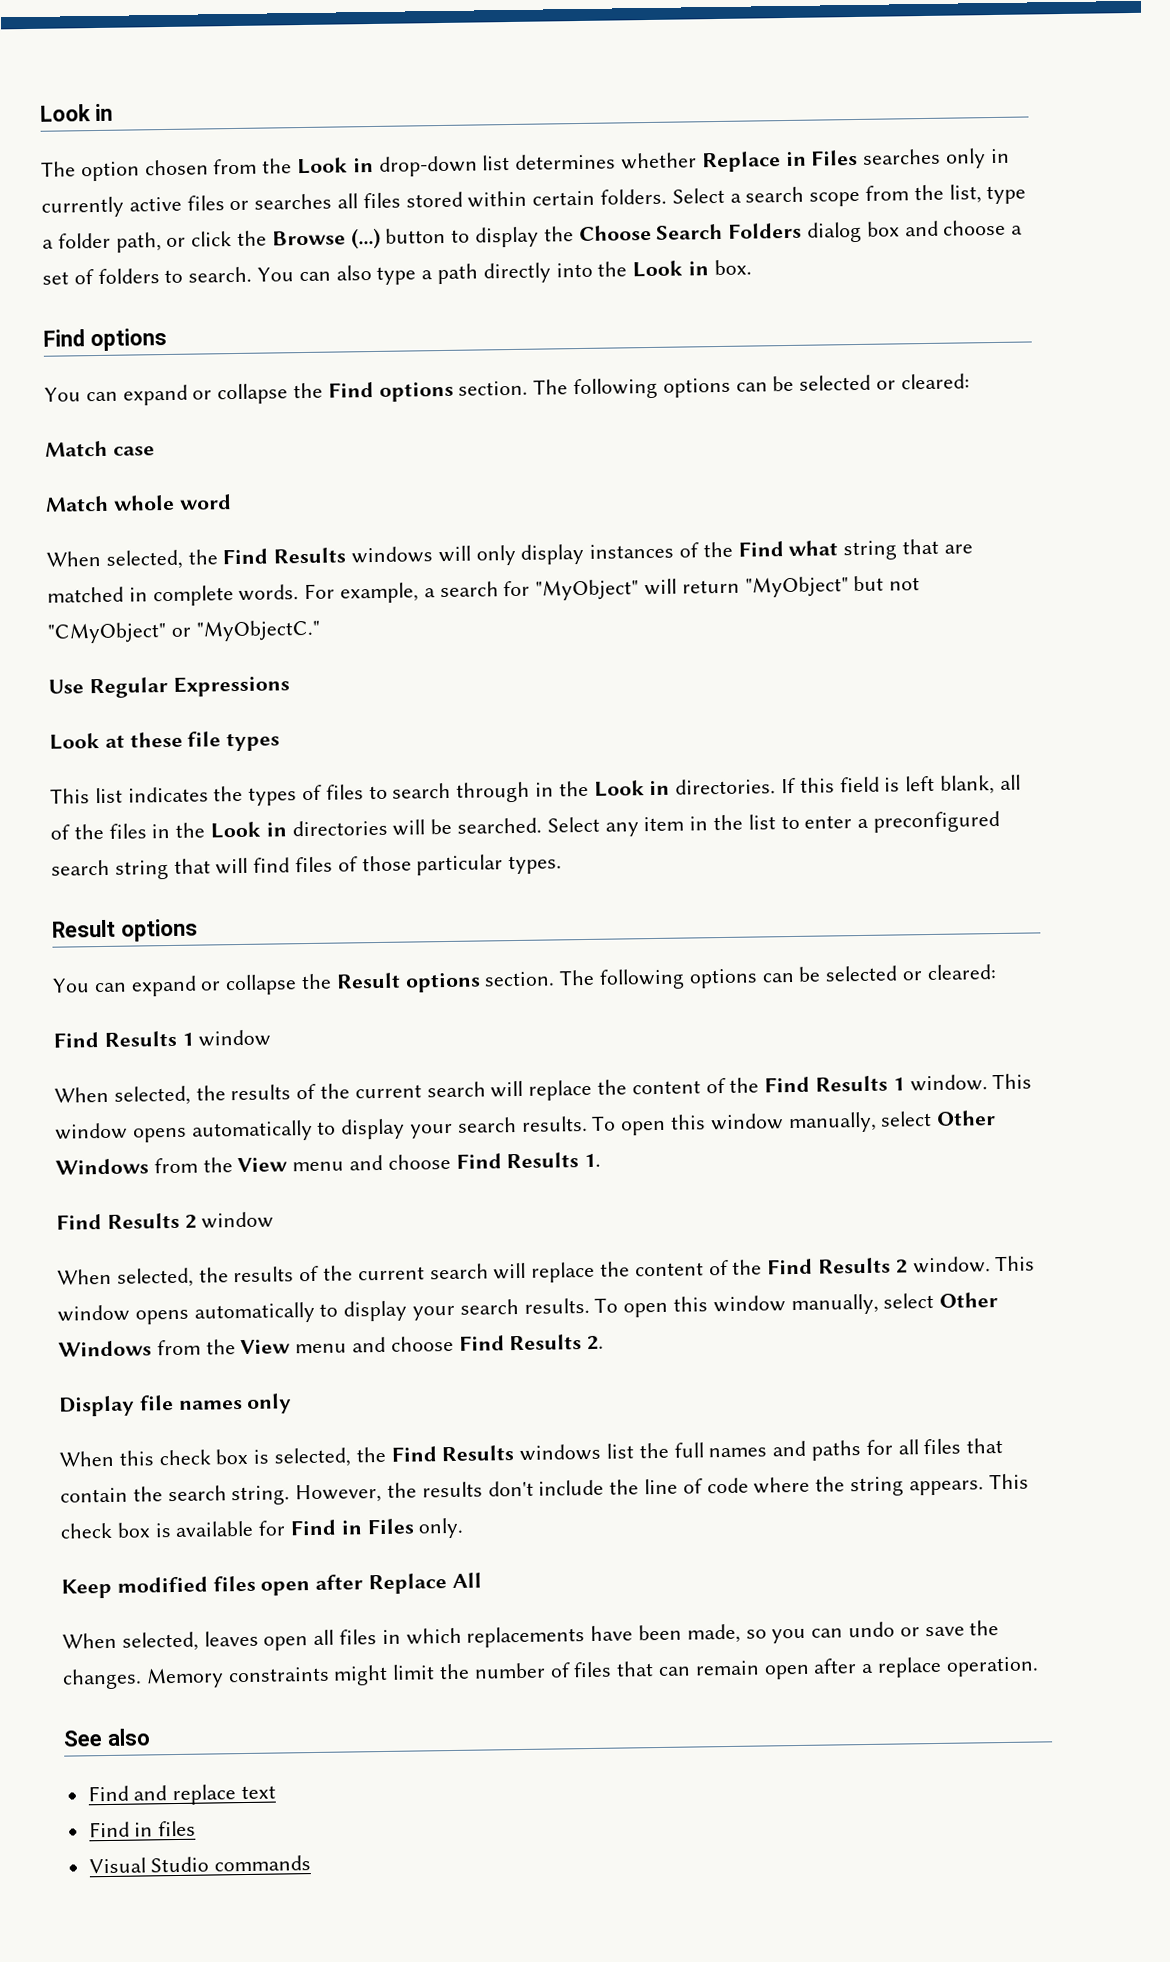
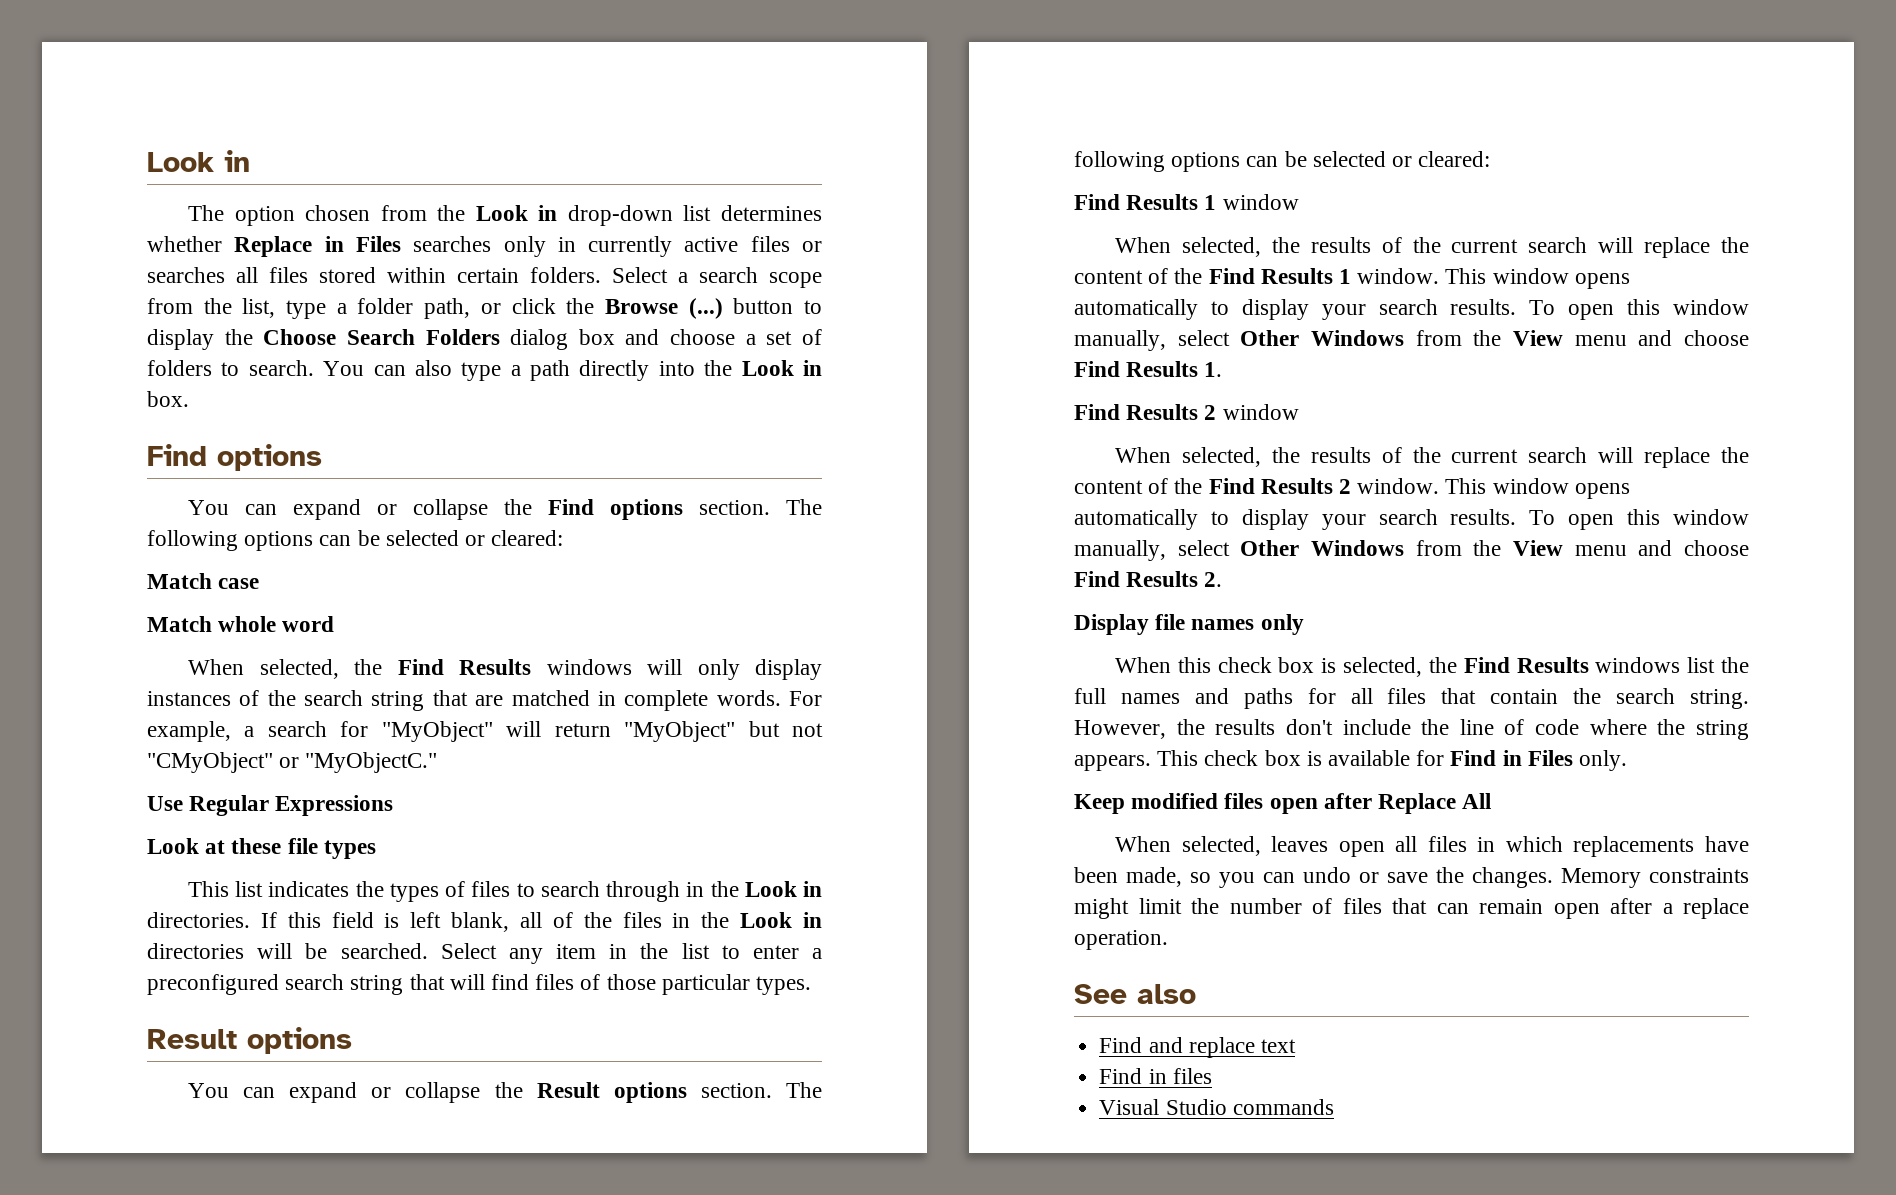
- When selected, the Find Results windows will only display instances of the Find what string that are matched in complete words.
+ When selected, the Find Results windows will only display instances of the search string that are matched in complete words.

